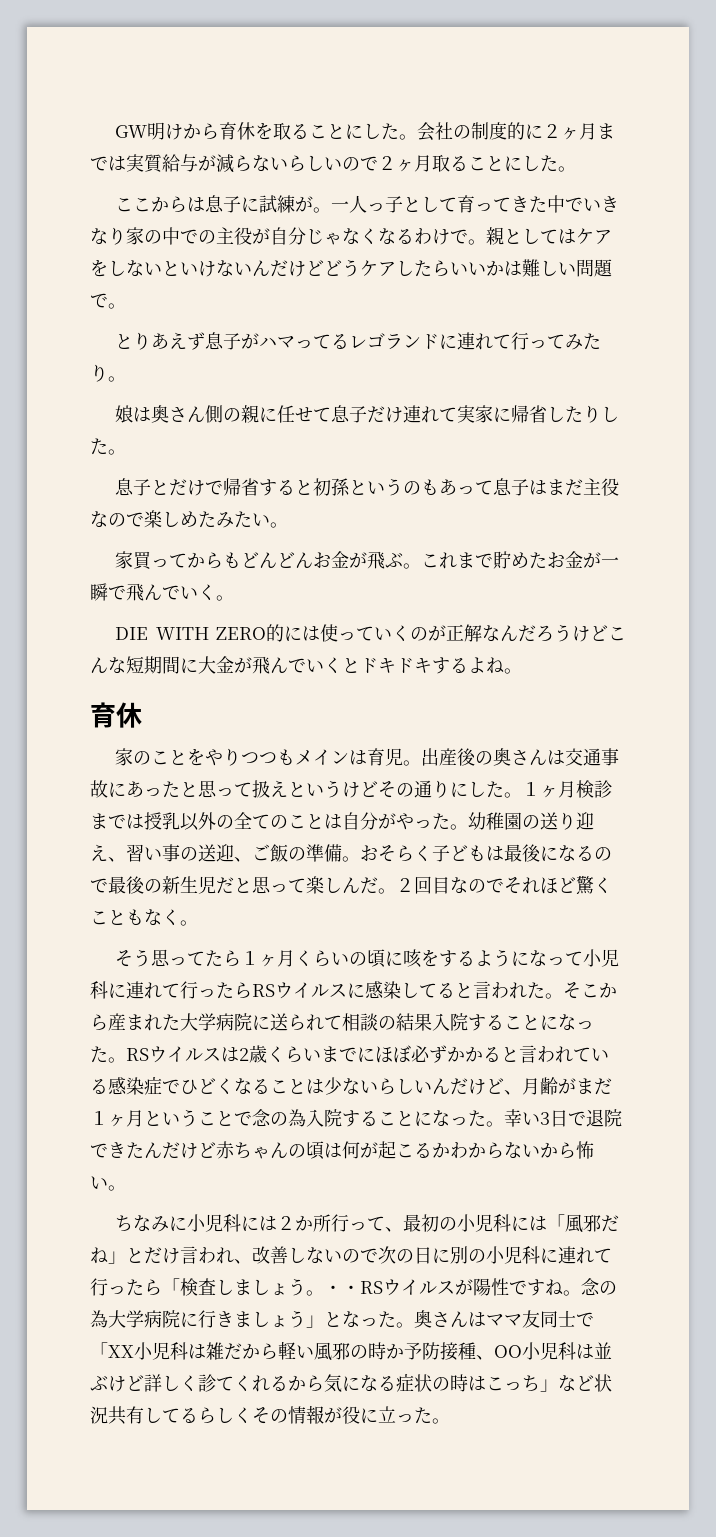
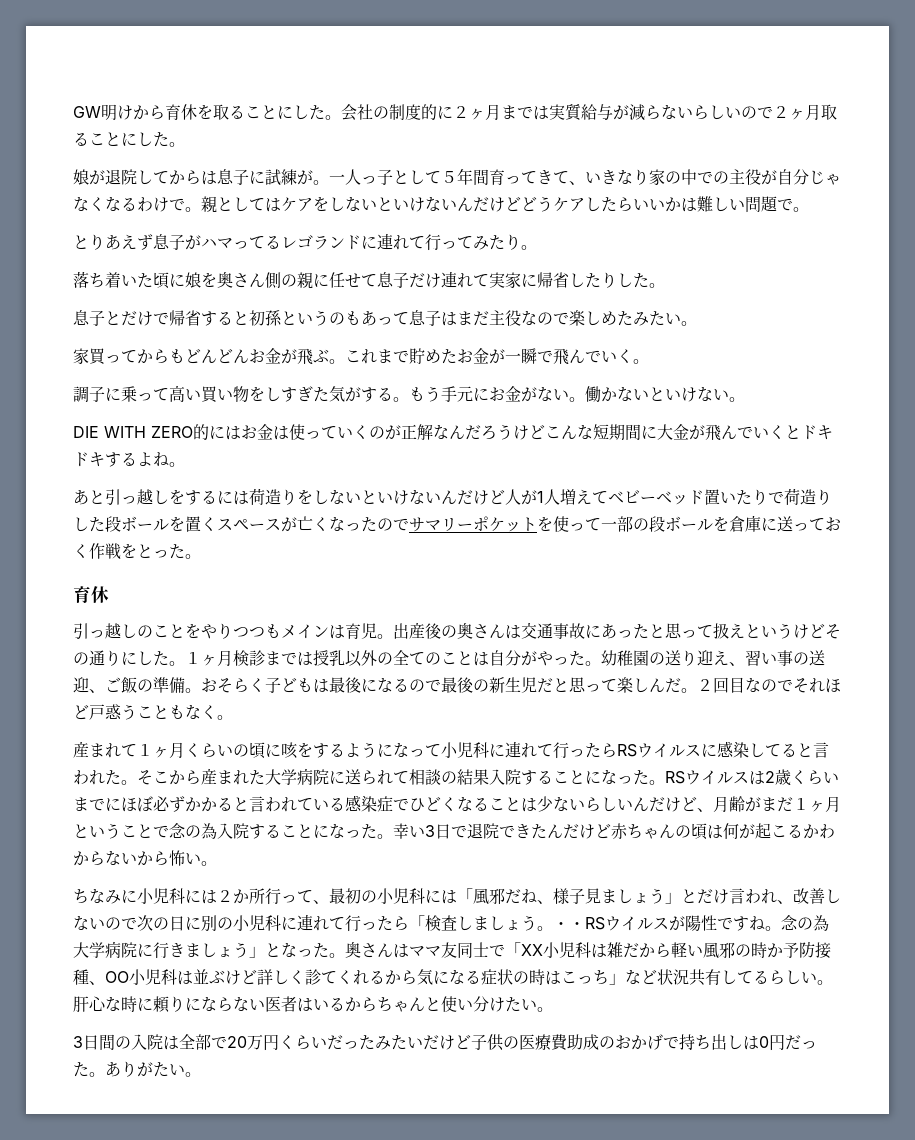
- ここからは息子に試練が。
+ 娘が退院してからは息子に試練が。
- 一人っ子として育ってきた中でいきなり家の中での主役が自分じゃなくなるわけで。
+ 一人っ子として５年間育ってきて、いきなり家の中での主役が自分じゃなくなるわけで。
- 娘は奥さん側の親に任せて息子だけ連れて実家に帰省したりした。
+ 落ち着いた頃に娘を奥さん側の親に任せて息子だけ連れて実家に帰省したりした。
+ 調子に乗って高い買い物をしすぎた気がする。もう手元にお金がない。働かないといけない。
- DIE WITH ZERO的には使っていくのが正解なんだろうけどこんな短期間に大金が飛んでいくとドキドキするよね。
+ DIE WITH ZERO的にはお金は使っていくのが正解なんだろうけどこんな短期間に大金が飛んでいくとドキドキするよね。
+ あと引っ越しをするには荷造りをしないといけないんだけど人が1人増えてベビーベッド置いたりで荷造りした段ボールを置くスペースが亡くなったのでサマリーポケットを使って一部の段ボールを倉庫に送っておく作戦をとった。
- 家のことをやりつつもメインは育児。
+ 引っ越しのことをやりつつもメインは育児。
- ２回目なのでそれほど驚くこともなく。
+ ２回目なのでそれほど戸惑うこともなく。
- そう思ってたら１ヶ月くらいの頃に咳をするようになって小児科に連れて行ったらRSウイルスに感染してると言われた。
+ 産まれて１ヶ月くらいの頃に咳をするようになって小児科に連れて行ったらRSウイルスに感染してると言われた。
- ちなみに小児科には２か所行って、最初の小児科には「風邪だね」とだけ言われ、改善しないので次の日に別の小児科に連れて行ったら「検査しましょう。
+ ちなみに小児科には２か所行って、最初の小児科には「風邪だね、様子見ましょう」とだけ言われ、改善しないので次の日に別の小児科に連れて行ったら「検査しましょう。
- 奥さんはママ友同士で「XX小児科は雑だから軽い風邪の時か予防接種、OO小児科は並ぶけど詳しく診てくれるから気になる症状の時はこっち」など状況共有してるらしくその情報が役に立った。
+ 奥さんはママ友同士で「XX小児科は雑だから軽い風邪の時か予防接種、OO小児科は並ぶけど詳しく診てくれるから気になる症状の時はこっち」など状況共有してるらしい。肝心な時に頼りにならない医者はいるからちゃんと使い分けたい。
+ 3日間の入院は全部で20万円くらいだったみたいだけど子供の医療費助成のおかげで持ち出しは0円だった。ありがたい。

